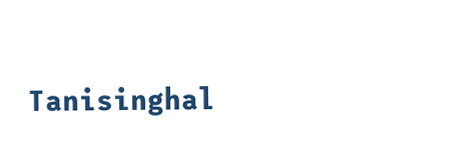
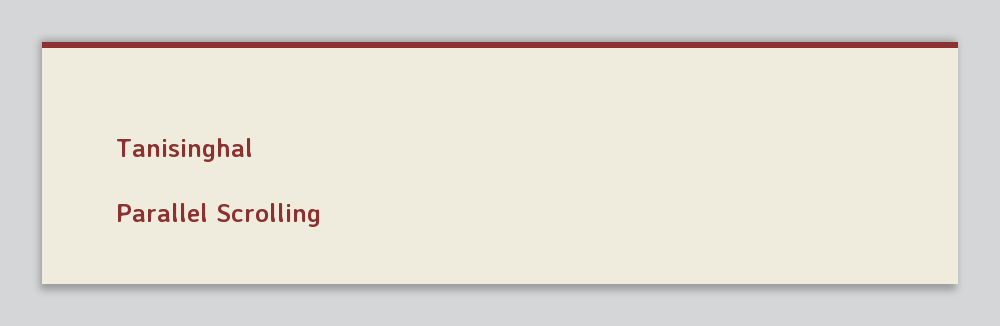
+ Parallel Scrolling

